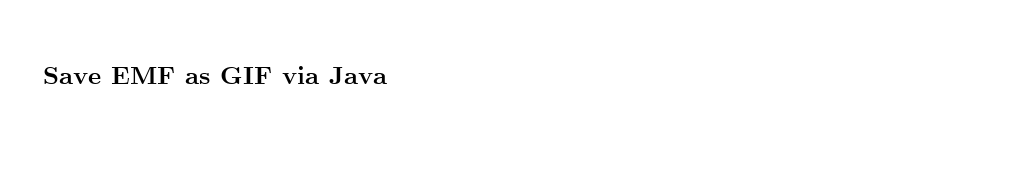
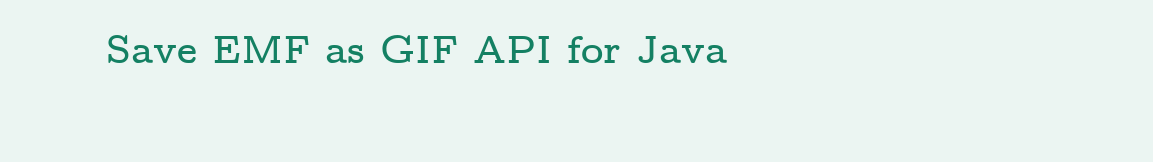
- Save EMF as GIF via Java
+ Save EMF as GIF API for Java

